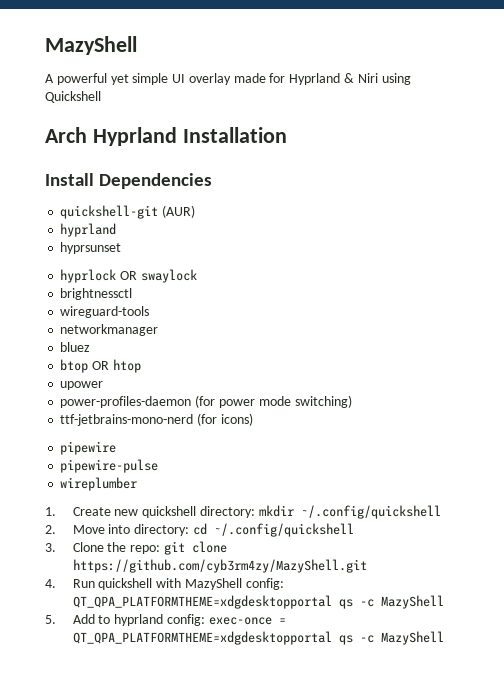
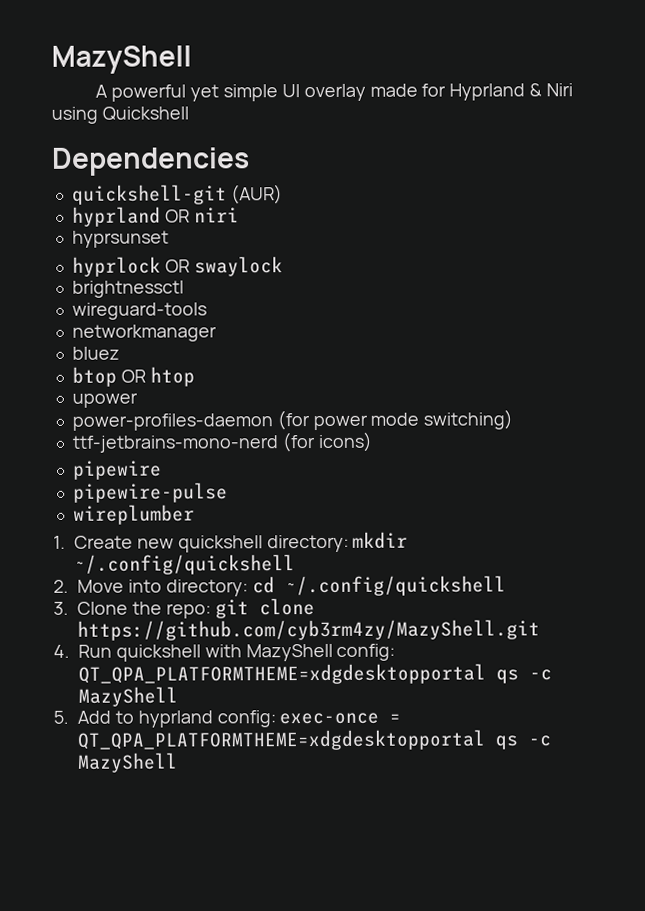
- Arch Hyprland Installation
- Install Dependencies
+ Dependencies
  quickshell-git (AUR)
- hyprland
+ hyprland OR niri

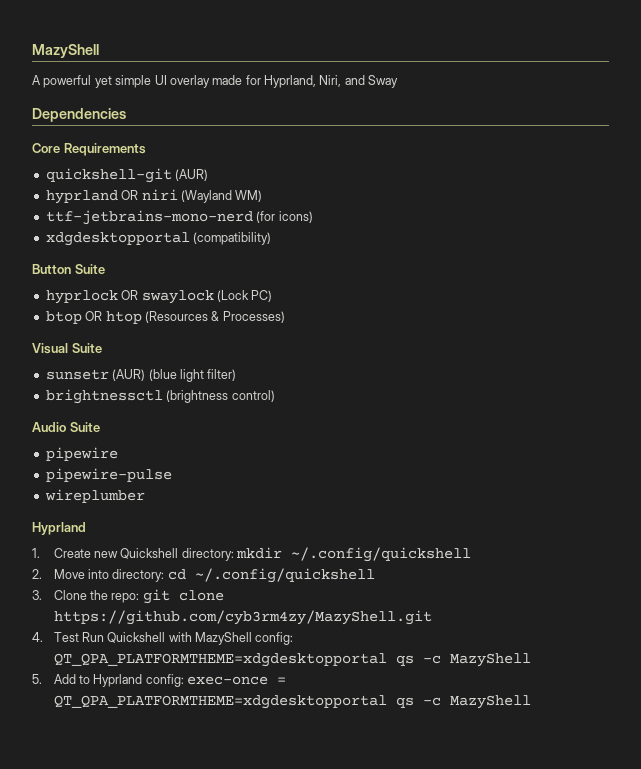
- A powerful yet simple UI overlay made for Hyprland & Niri using Quickshell
+ A powerful yet simple UI overlay made for Hyprland, Niri, and Sway
+ Core Requirements
- hyprland OR niri
- hyprsunset
+ hyprland OR niri (Wayland WM)
+ ttf-jetbrains-mono-nerd (for icons)
+ xdgdesktopportal (compatibility)
+ Button Suite
- hyprlock OR swaylock
- brightnessctl
- wireguard-tools
- networkmanager
- bluez
+ hyprlock OR swaylock (Lock PC)
- btop OR htop
- upower
- power-profiles-daemon (for power mode switching)
- ttf-jetbrains-mono-nerd (for icons)
+ btop OR htop (Resources & Processes)
+ Visual Suite
+ sunsetr (AUR) (blue light filter)
+ brightnessctl (brightness control)
+ Audio Suite
  wireplumber
+ Hyprland
- 1. Create new quickshell directory: mkdir ~/.config/quickshell
+ 1. Create new Quickshell directory: mkdir ~/.config/quickshell
- 4. Run quickshell with MazyShell config: QT_QPA_PLATFORMTHEME=xdgdesktopportal qs -c MazyShell
+ 4. Test Run Quickshell with MazyShell config: QT_QPA_PLATFORMTHEME=xdgdesktopportal qs -c MazyShell
- 5. Add to hyprland config: exec-once = QT_QPA_PLATFORMTHEME=xdgdesktopportal qs -c MazyShell
+ 5. Add to Hyprland config: exec-once = QT_QPA_PLATFORMTHEME=xdgdesktopportal qs -c MazyShell

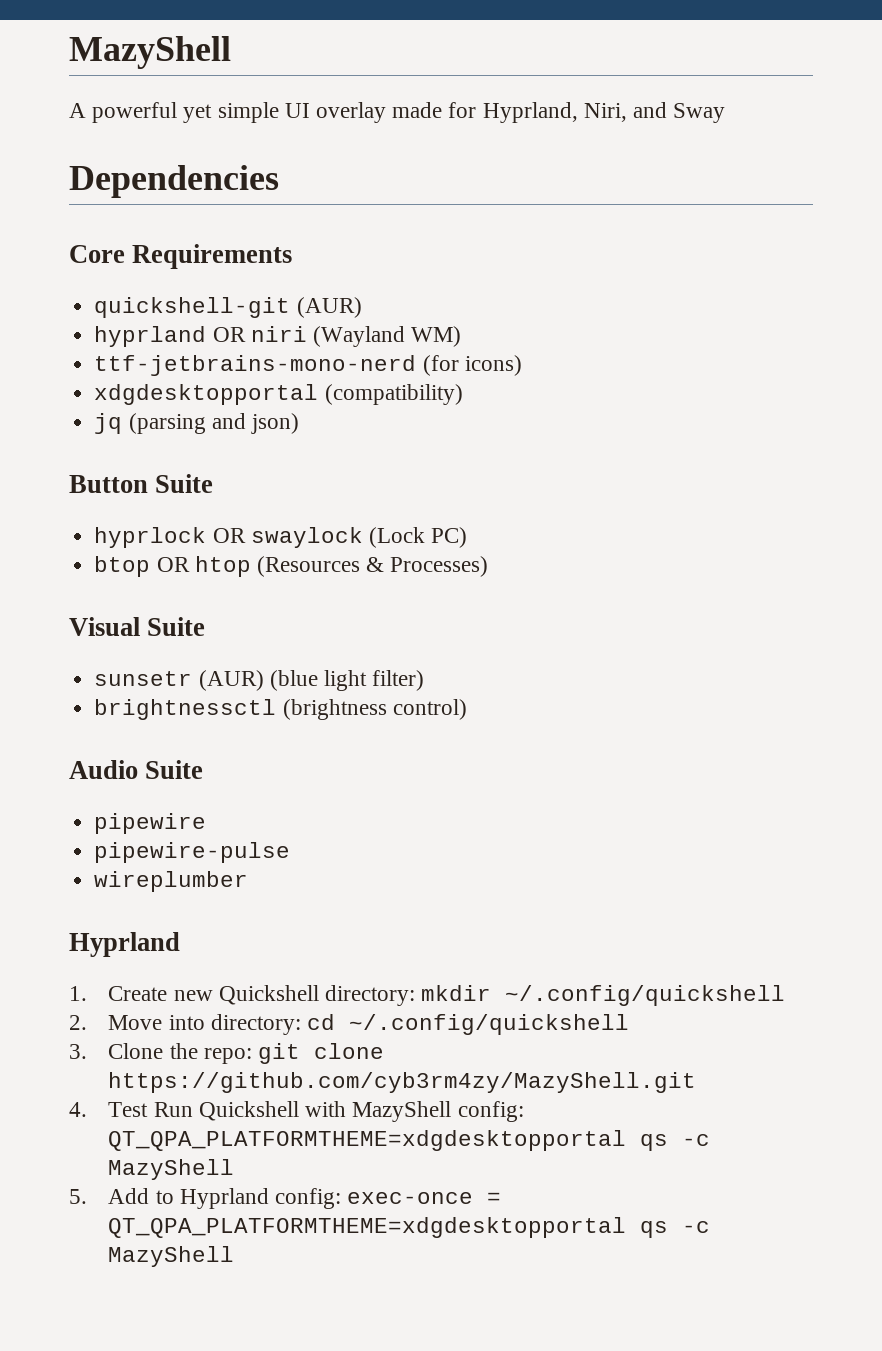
+ jq (parsing and json)

